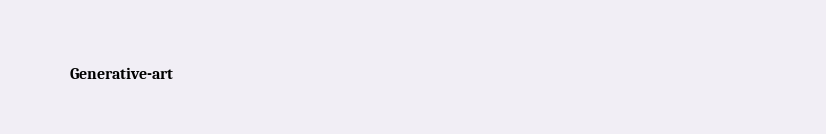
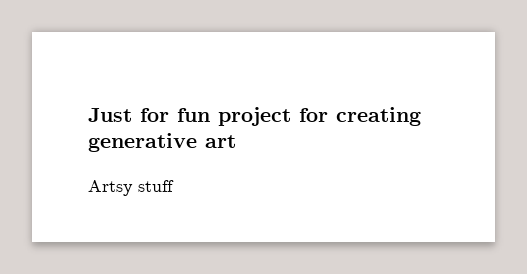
- Generative-art
+ Just for fun project for creating generative art
+ Artsy stuff

